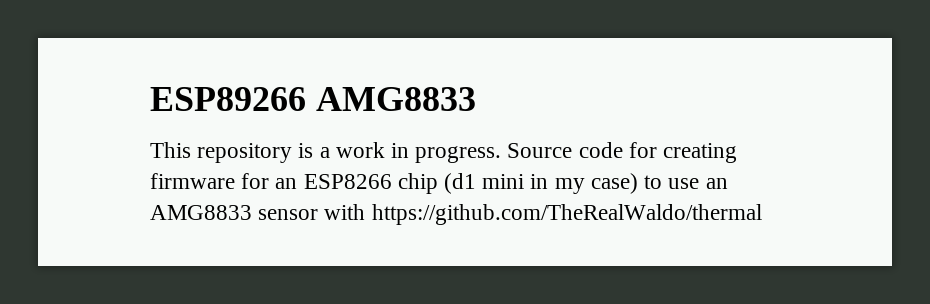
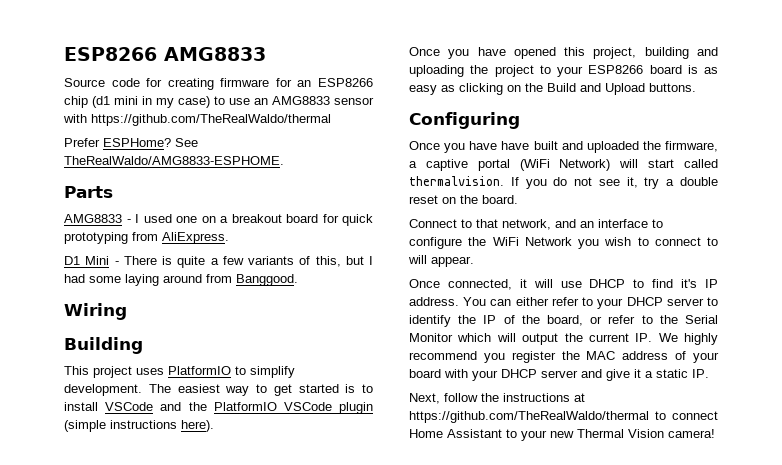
- ESP89266 AMG8833
+ ESP8266 AMG8833
- This repository is a work in progress.
+ Prefer ESPHome? See TheRealWaldo/AMG8833-ESPHOME.
+ Parts
+ AMG8833 - I used one on a breakout board for quick prototyping from AliExpress.
+ D1 Mini - There is quite a few variants of this, but I had some laying around from Banggood.
+ Wiring
+ Building
+ This project uses PlatformIO to simplify development. The easiest way to get started is to install VSCode and the PlatformIO VSCode plugin (simple instructions here).
+ Once you have opened this project, building and uploading the project to your ESP8266 board is as easy as clicking on the Build and Upload buttons.
+ Configuring
+ Once you have have built and uploaded the firmware, a captive portal (WiFi Network) will start called thermalvision. If you do not see it, try a double reset on the board.
+ Connect to that network, and an interface to configure the WiFi Network you wish to connect to will appear.
+ Once connected, it will use DHCP to find it's IP address. You can either refer to your DHCP server to identify the IP of the board, or refer to the Serial Monitor which will output the current IP. We highly recommend you register the MAC address of your board with your DHCP server and give it a static IP.
+ Next, follow the instructions at https://github.com/TheRealWaldo/thermal to connect Home Assistant to your new Thermal Vision camera!

